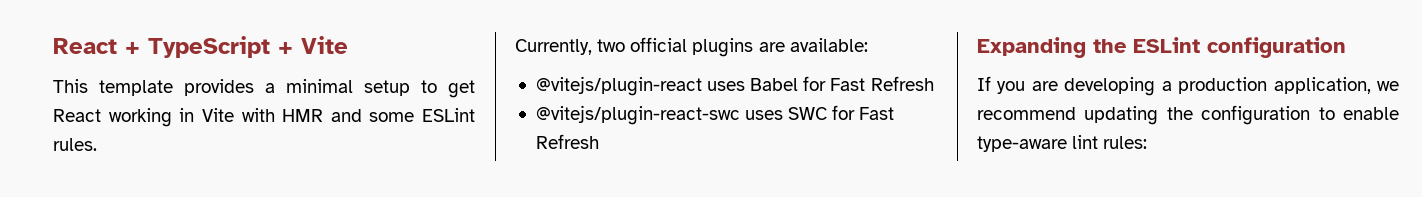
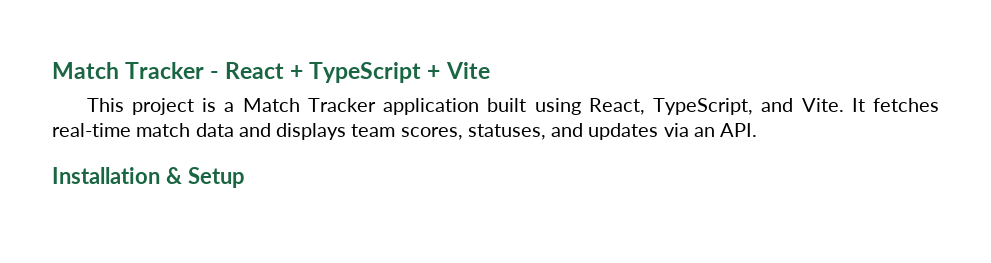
- React + TypeScript + Vite
+ Match Tracker - React + TypeScript + Vite
- This template provides a minimal setup to get React working in Vite with HMR and some ESLint rules.
- Currently, two official plugins are available:
- @vitejs/plugin-react uses Babel for Fast Refresh
- @vitejs/plugin-react-swc uses SWC for Fast Refresh
- Expanding the ESLint configuration
- If you are developing a production application, we recommend updating the configuration to enable type-aware lint rules:
+ This project is a Match Tracker application built using React, TypeScript, and Vite. It fetches real-time match data and displays team scores, statuses, and updates via an API.
+ Installation & Setup

